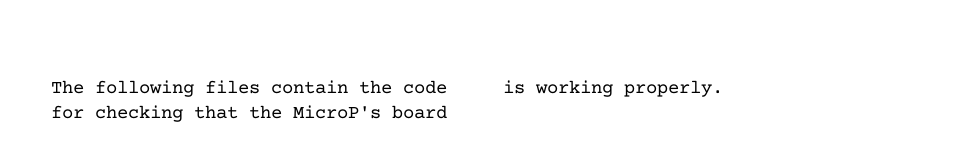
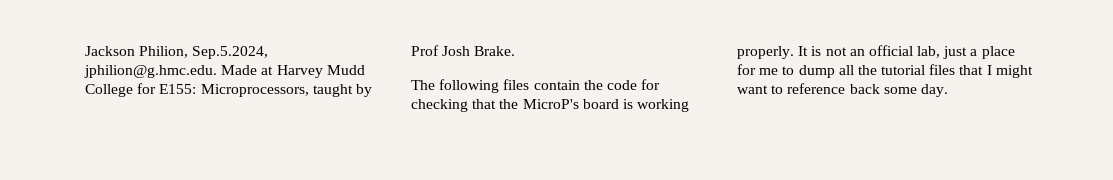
+ Jackson Philion, Sep.5.2024, jphilion@g.hmc.edu. Made at Harvey Mudd College for E155: Microprocessors, taught by Prof Josh Brake.
+ It is not an official lab, just a place for me to dump all the tutorial files that I might want to reference back some day.

